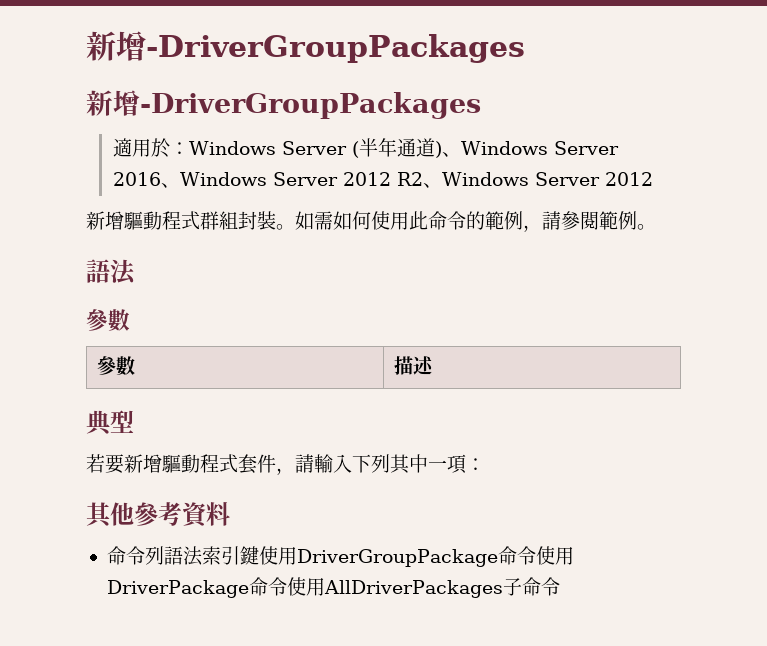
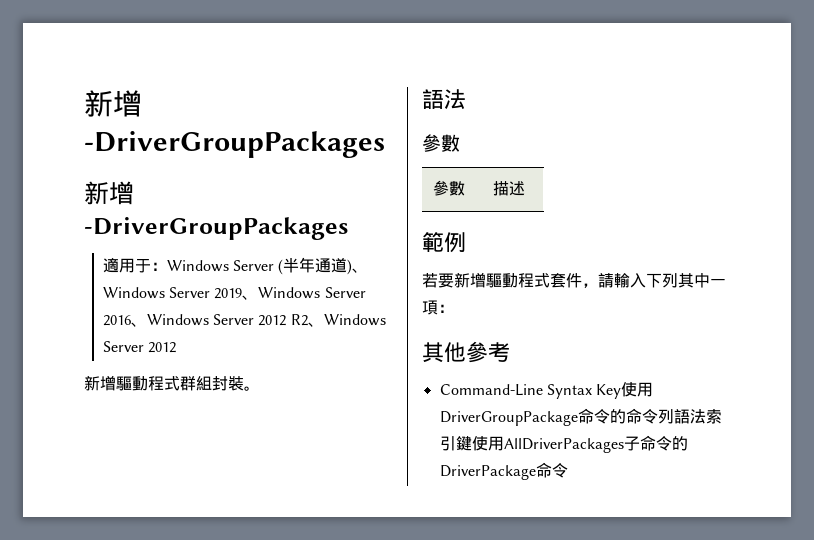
- 適用於：Windows Server (半年通道)、Windows Server 2016、Windows Server 2012 R2、Windows Server 2012
+ 適用于：Windows Server (半年通道)、Windows Server 2019、Windows Server 2016、Windows Server 2012 R2、Windows Server 2012
- 如需如何使用此命令的範例，請參閱範例。
- 典型
+ 範例
- 其他參考資料
- 命令列語法索引鍵使用DriverGroupPackage命令使用DriverPackage命令使用AllDriverPackages子命令
+ 其他參考
+ Command-Line Syntax Key使用DriverGroupPackage命令的命令列語法索引鍵使用AllDriverPackages子命令的DriverPackage命令

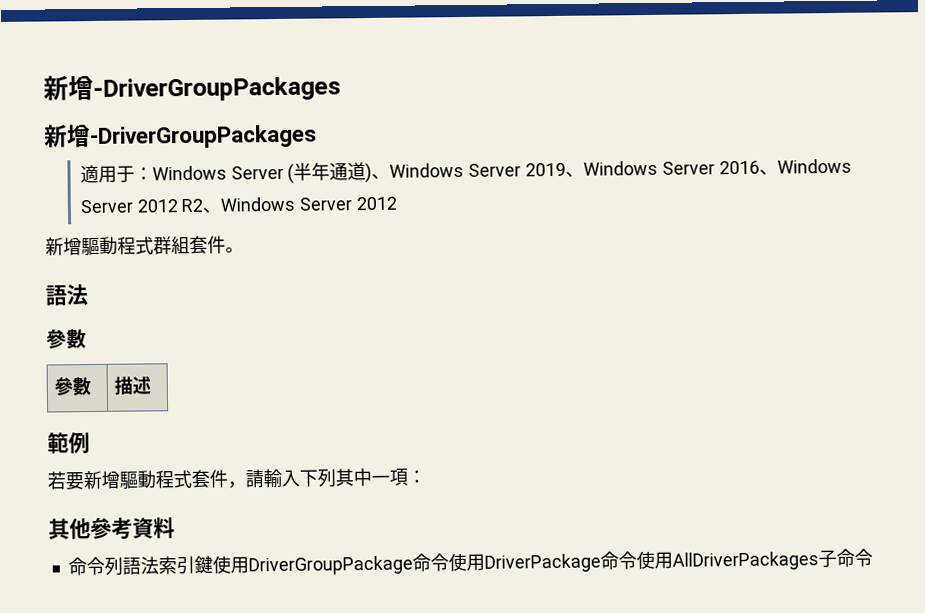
- 新增驅動程式群組封裝。
+ 新增驅動程式群組套件。
- 其他參考
- Command-Line Syntax Key使用DriverGroupPackage命令的命令列語法索引鍵使用AllDriverPackages子命令的DriverPackage命令
+ 其他參考資料
+ 命令列語法索引鍵使用DriverGroupPackage命令使用DriverPackage命令使用AllDriverPackages子命令

